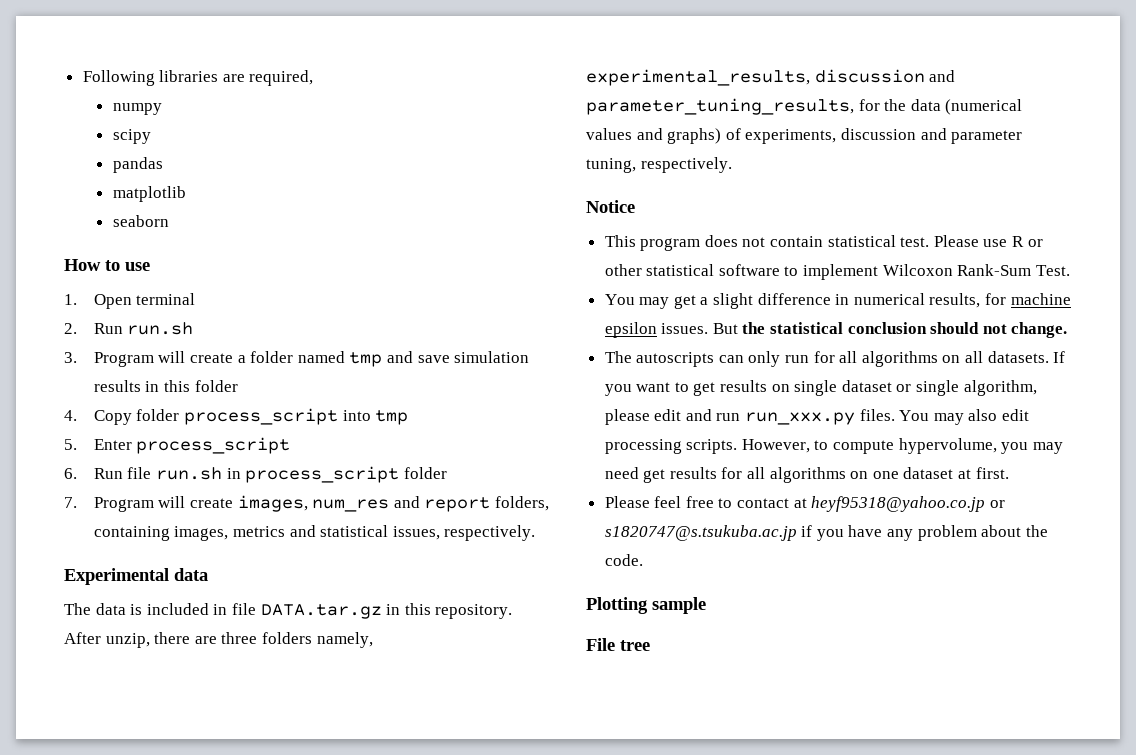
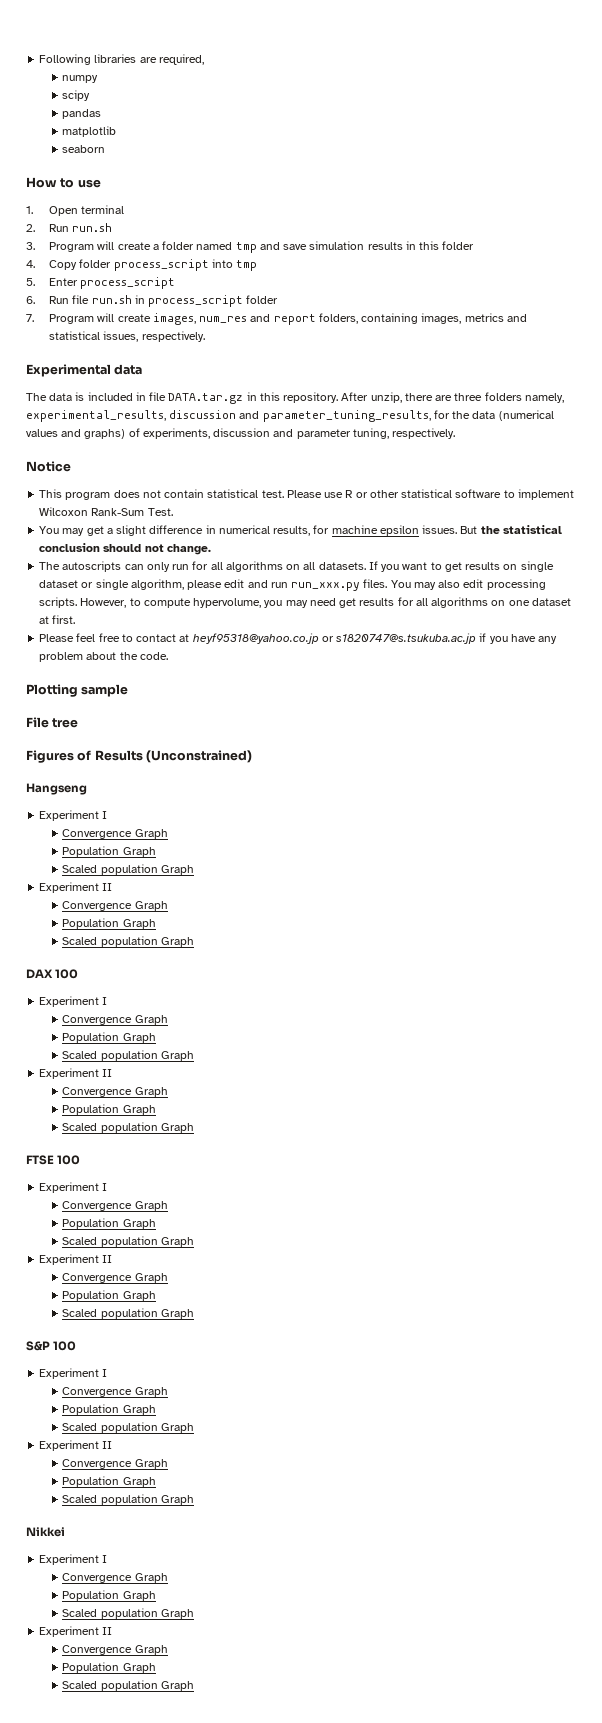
+ Figures of Results (Unconstrained)
+ Hangseng
+ Experiment I
+ Convergence Graph
+ Population Graph
+ Scaled population Graph
+ Experiment II
+ Convergence Graph
+ Population Graph
+ Scaled population Graph
+ DAX 100
+ Experiment I
+ Convergence Graph
+ Population Graph
+ Scaled population Graph
+ Experiment II
+ Convergence Graph
+ Population Graph
+ Scaled population Graph
+ FTSE 100
+ Experiment I
+ Convergence Graph
+ Population Graph
+ Scaled population Graph
+ Experiment II
+ Convergence Graph
+ Population Graph
+ Scaled population Graph
+ S&P 100
+ Experiment I
+ Convergence Graph
+ Population Graph
+ Scaled population Graph
+ Experiment II
+ Convergence Graph
+ Population Graph
+ Scaled population Graph
+ Nikkei
+ Experiment I
+ Convergence Graph
+ Population Graph
+ Scaled population Graph
+ Experiment II
+ Convergence Graph
+ Population Graph
+ Scaled population Graph

